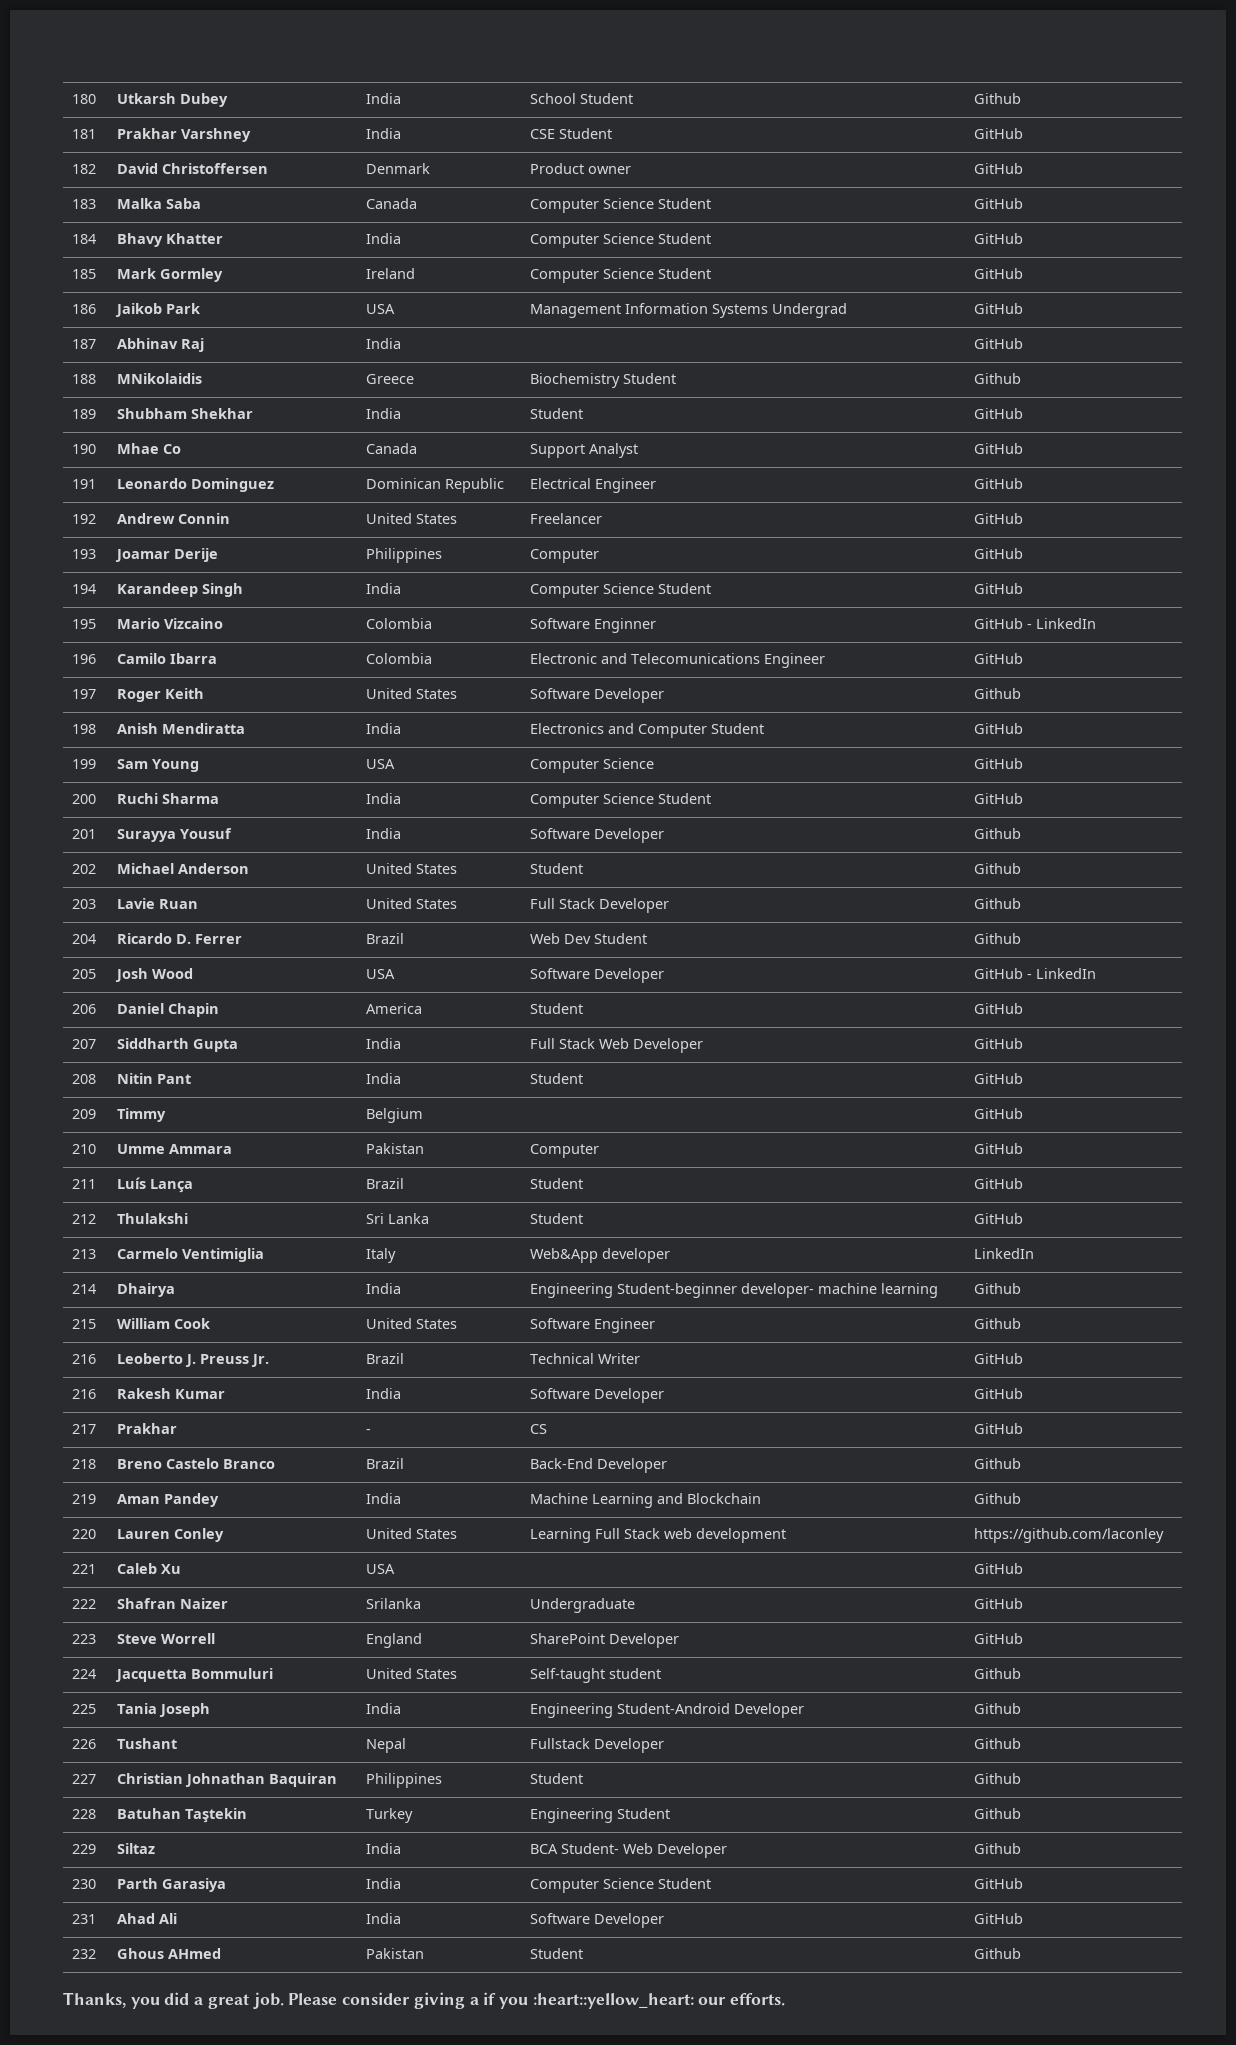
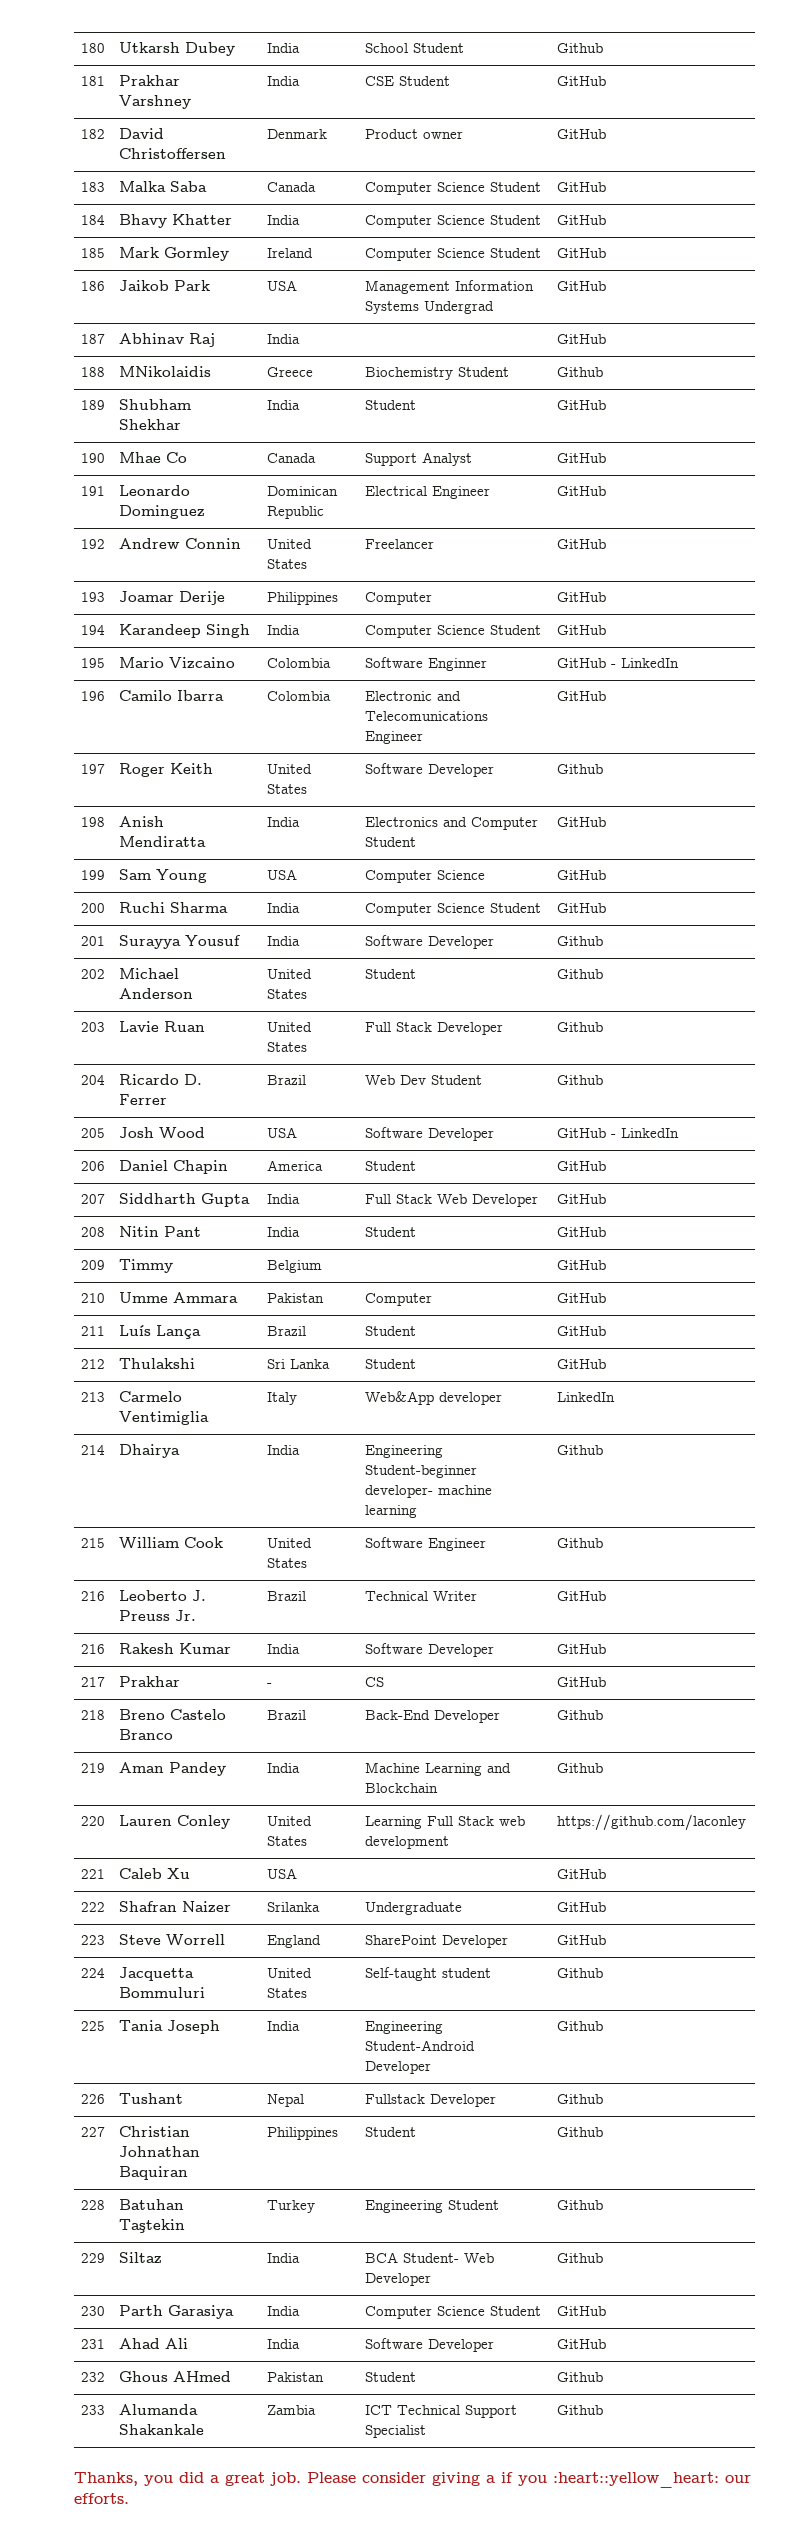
+ 233 | Alumanda Shakankale | Zambia | ICT Technical Support Specialist | Github

